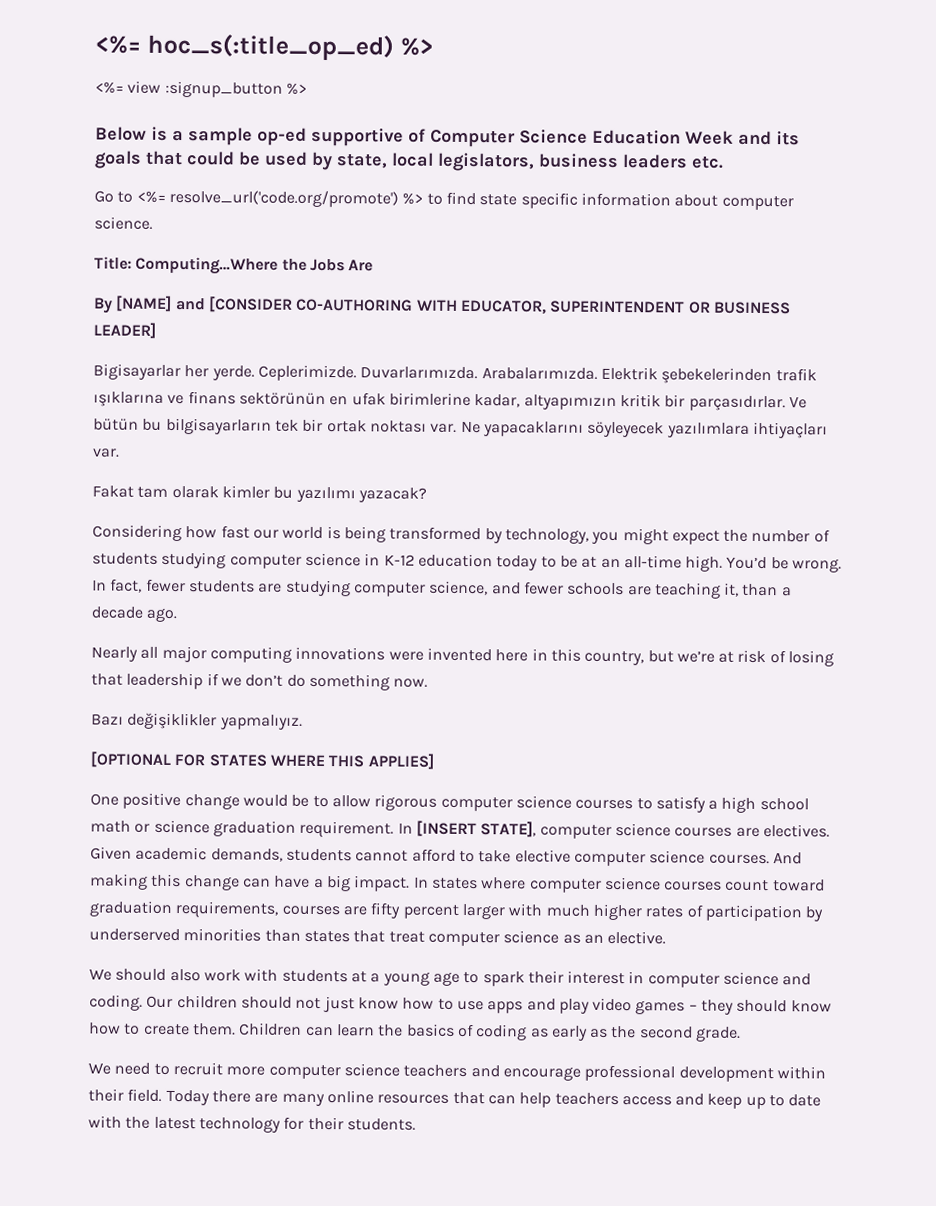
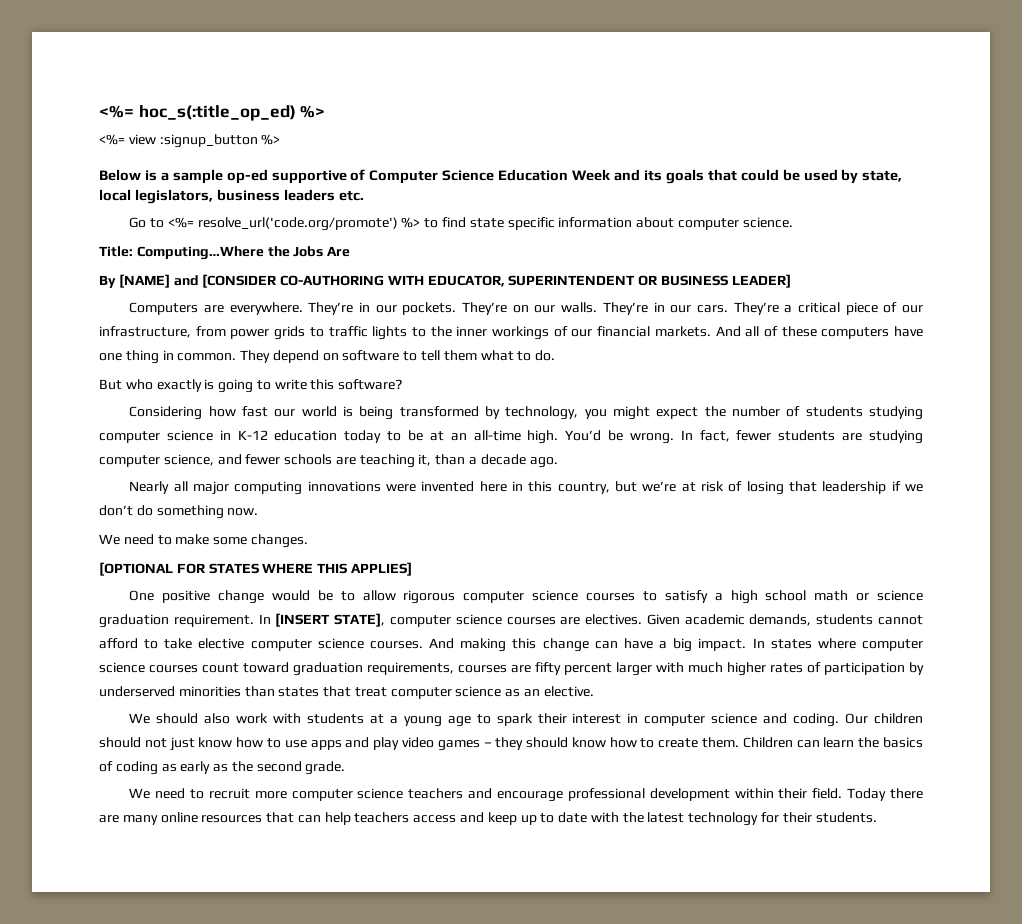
- Bigisayarlar her yerde. Ceplerimizde. Duvarlarımızda. Arabalarımızda. Elektrik şebekelerinden trafik ışıklarına ve finans sektörünün en ufak birimlerine kadar, altyapımızın kritik bir parçasıdırlar. Ve bütün bu bilgisayarların tek bir ortak noktası var. Ne yapacaklarını söyleyecek yazılımlara ihtiyaçları var.
- Fakat tam olarak kimler bu yazılımı yazacak?
+ Computers are everywhere. They’re in our pockets. They’re on our walls. They’re in our cars. They’re a critical piece of our infrastructure, from power grids to traffic lights to the inner workings of our financial markets. And all of these computers have one thing in common. They depend on software to tell them what to do.
+ But who exactly is going to write this software?
- Bazı değişiklikler yapmalıyız.
+ We need to make some changes.

